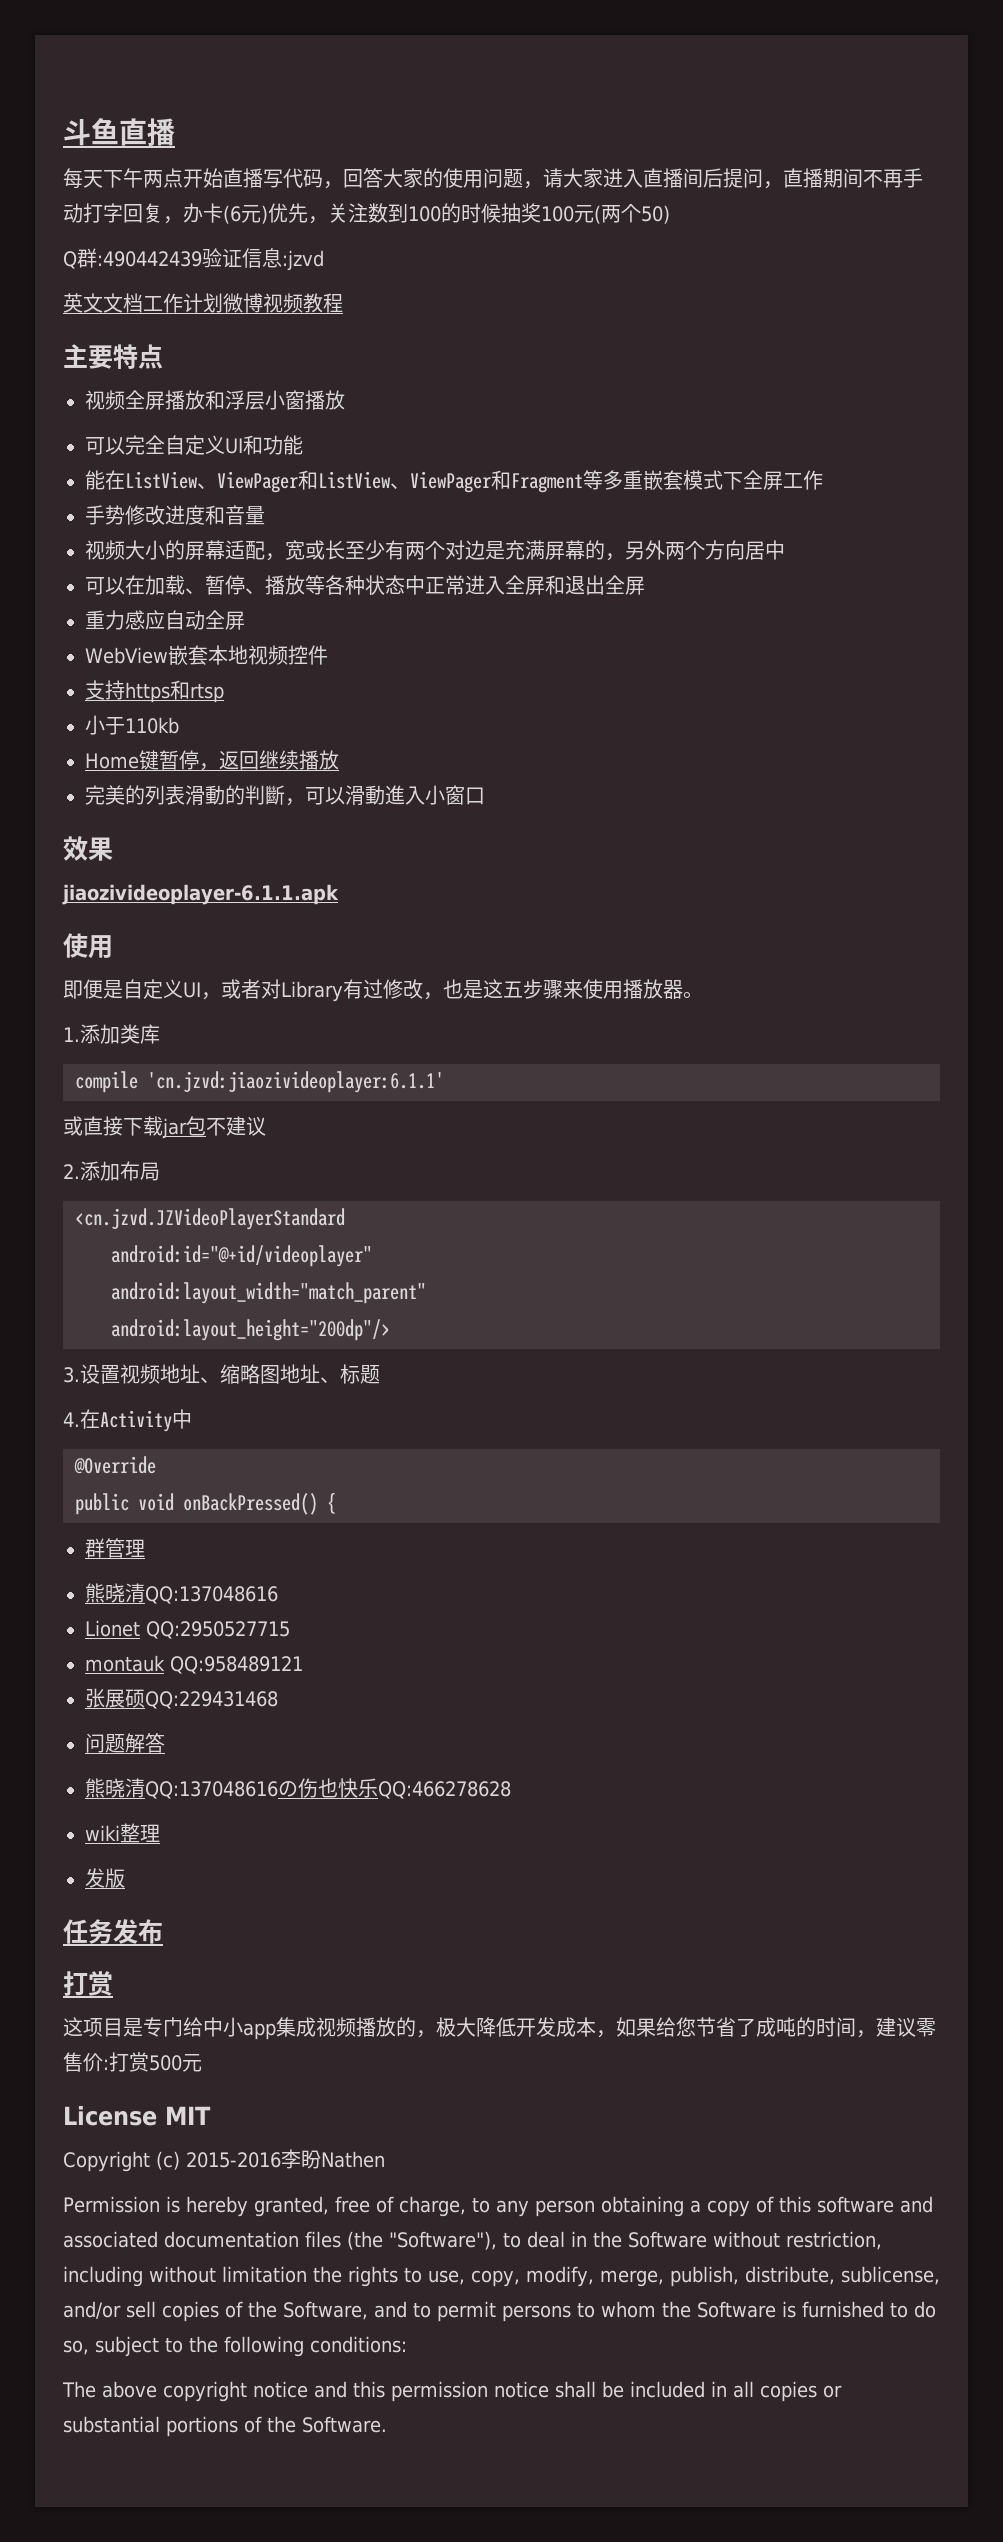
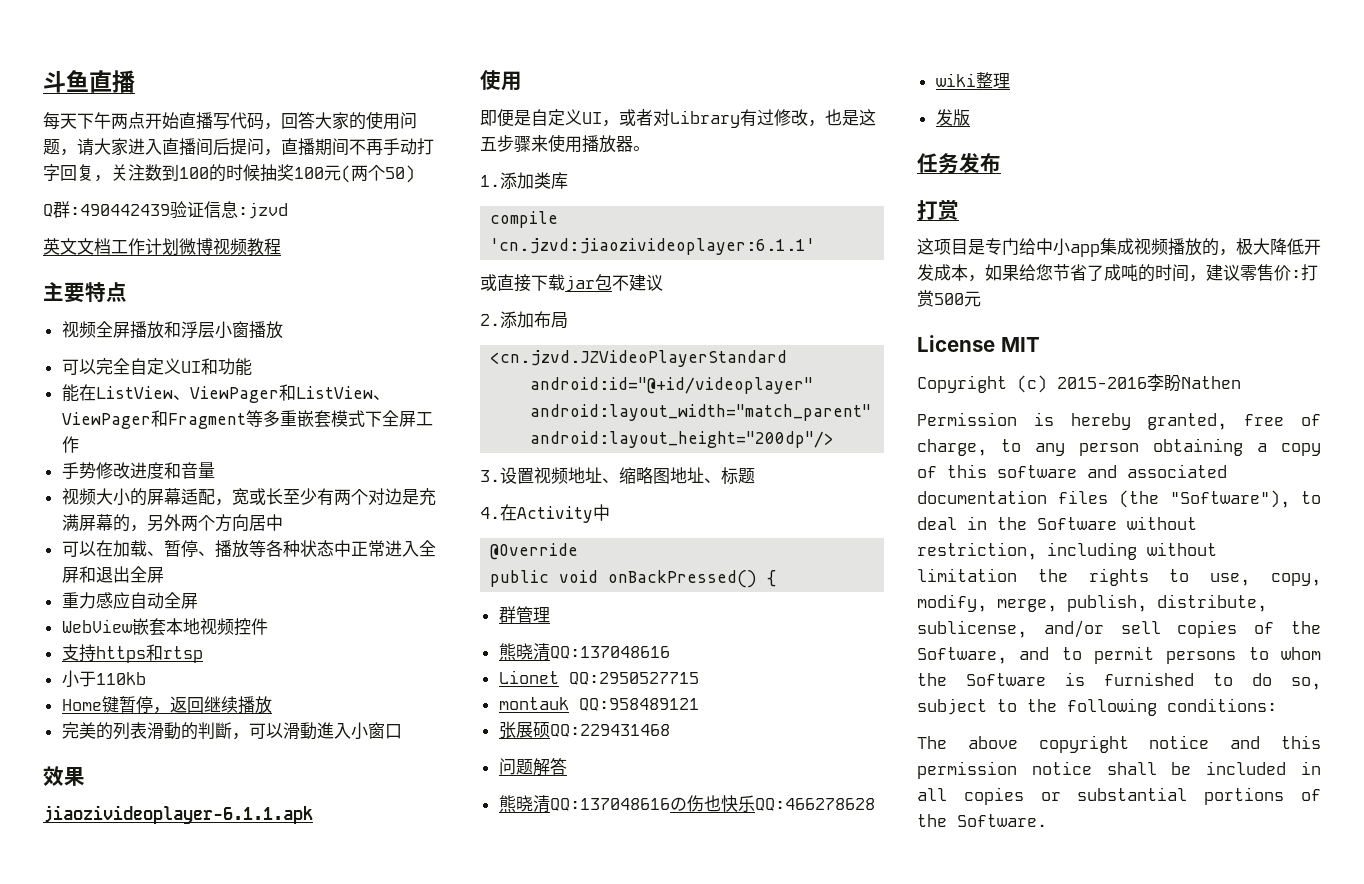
- 每天下午两点开始直播写代码，回答大家的使用问题，请大家进入直播间后提问，直播期间不再手动打字回复，办卡(6元)优先，关注数到100的时候抽奖100元(两个50)
+ 每天下午两点开始直播写代码，回答大家的使用问题，请大家进入直播间后提问，直播期间不再手动打字回复，关注数到100的时候抽奖100元(两个50)

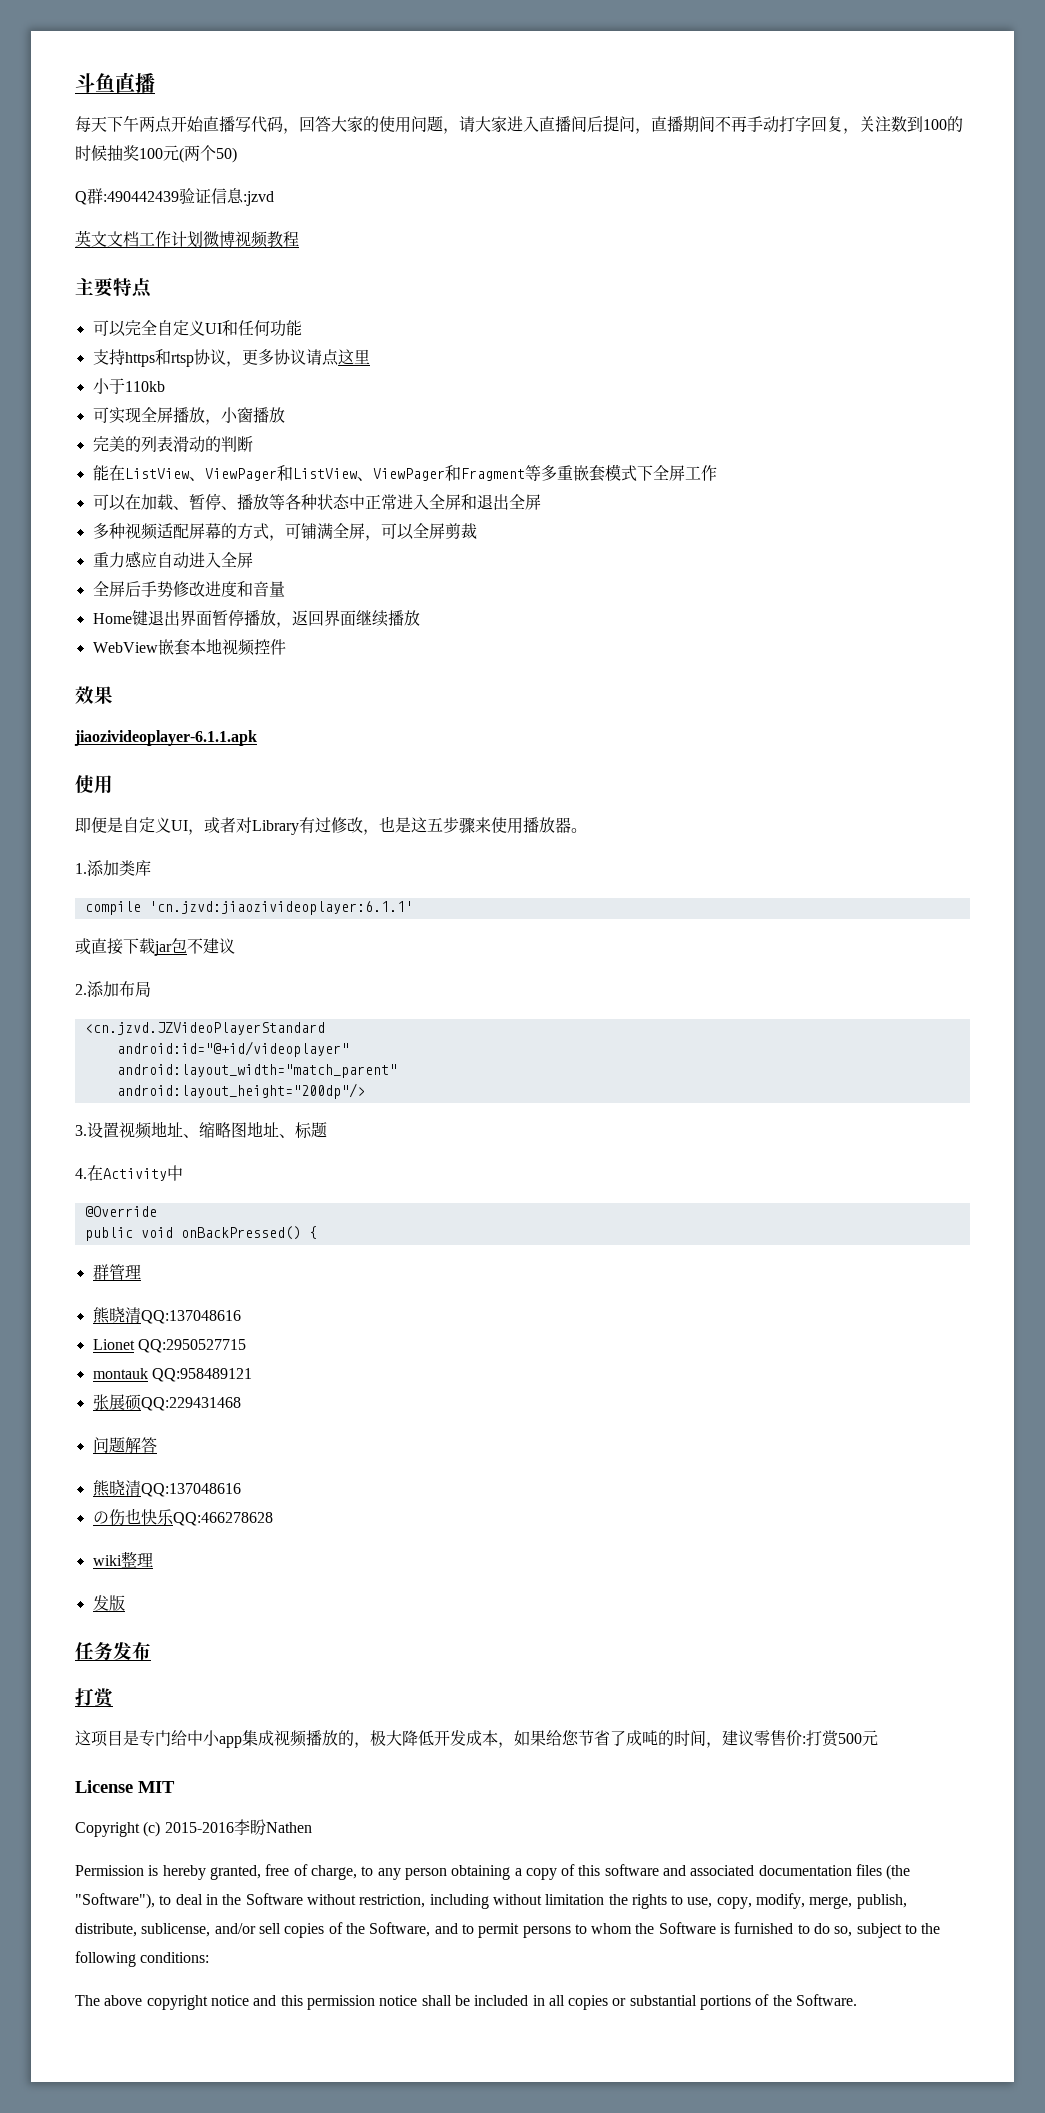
- 视频全屏播放和浮层小窗播放
- 可以完全自定义UI和功能
+ 可以完全自定义UI和任何功能
+ 支持https和rtsp协议，更多协议请点这里
+ 小于110kb
+ 可实现全屏播放，小窗播放
+ 完美的列表滑动的判断
- 手势修改进度和音量
- 视频大小的屏幕适配，宽或长至少有两个对边是充满屏幕的，另外两个方向居中
+ 多种视频适配屏幕的方式，可铺满全屏，可以全屏剪裁
- 重力感应自动全屏
+ 重力感应自动进入全屏
+ 全屏后手势修改进度和音量
+ Home键退出界面暂停播放，返回界面继续播放
- 支持https和rtsp
- 小于110kb
- Home键暂停，返回继续播放
- 完美的列表滑動的判斷，可以滑動進入小窗口
  问题解答
- 熊晓清QQ:137048616の伤也快乐QQ:466278628
+ 熊晓清QQ:137048616
+ の伤也快乐QQ:466278628

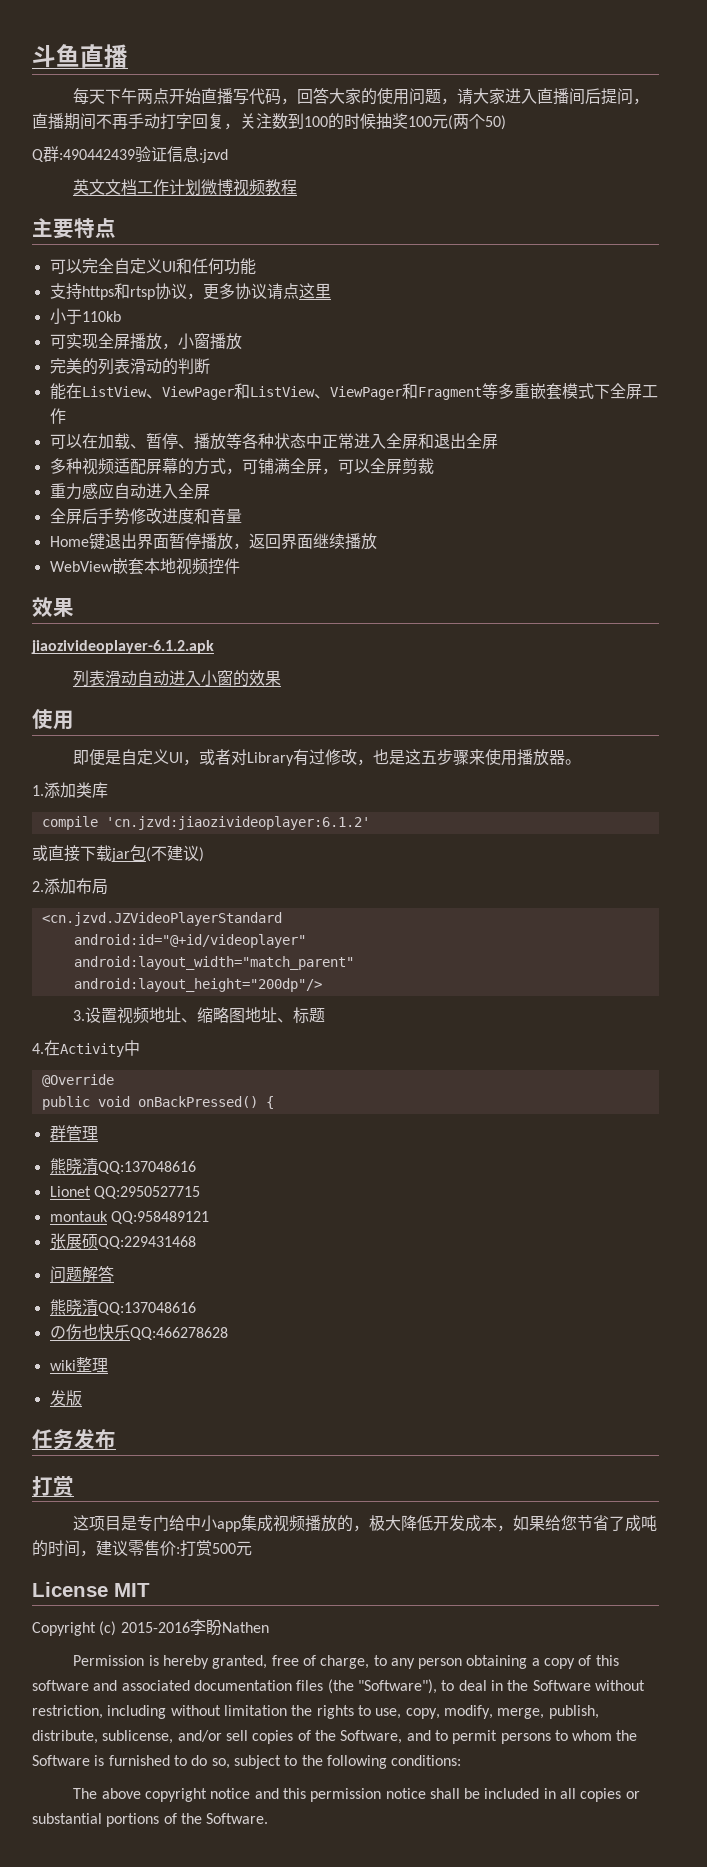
- jiaozivideoplayer-6.1.1.apk
+ jiaozivideoplayer-6.1.2.apk
+ 列表滑动自动进入小窗的效果
- compile 'cn.jzvd:jiaozivideoplayer:6.1.1'
+ compile 'cn.jzvd:jiaozivideoplayer:6.1.2'
- 或直接下载jar包不建议
+ 或直接下载jar包(不建议)

